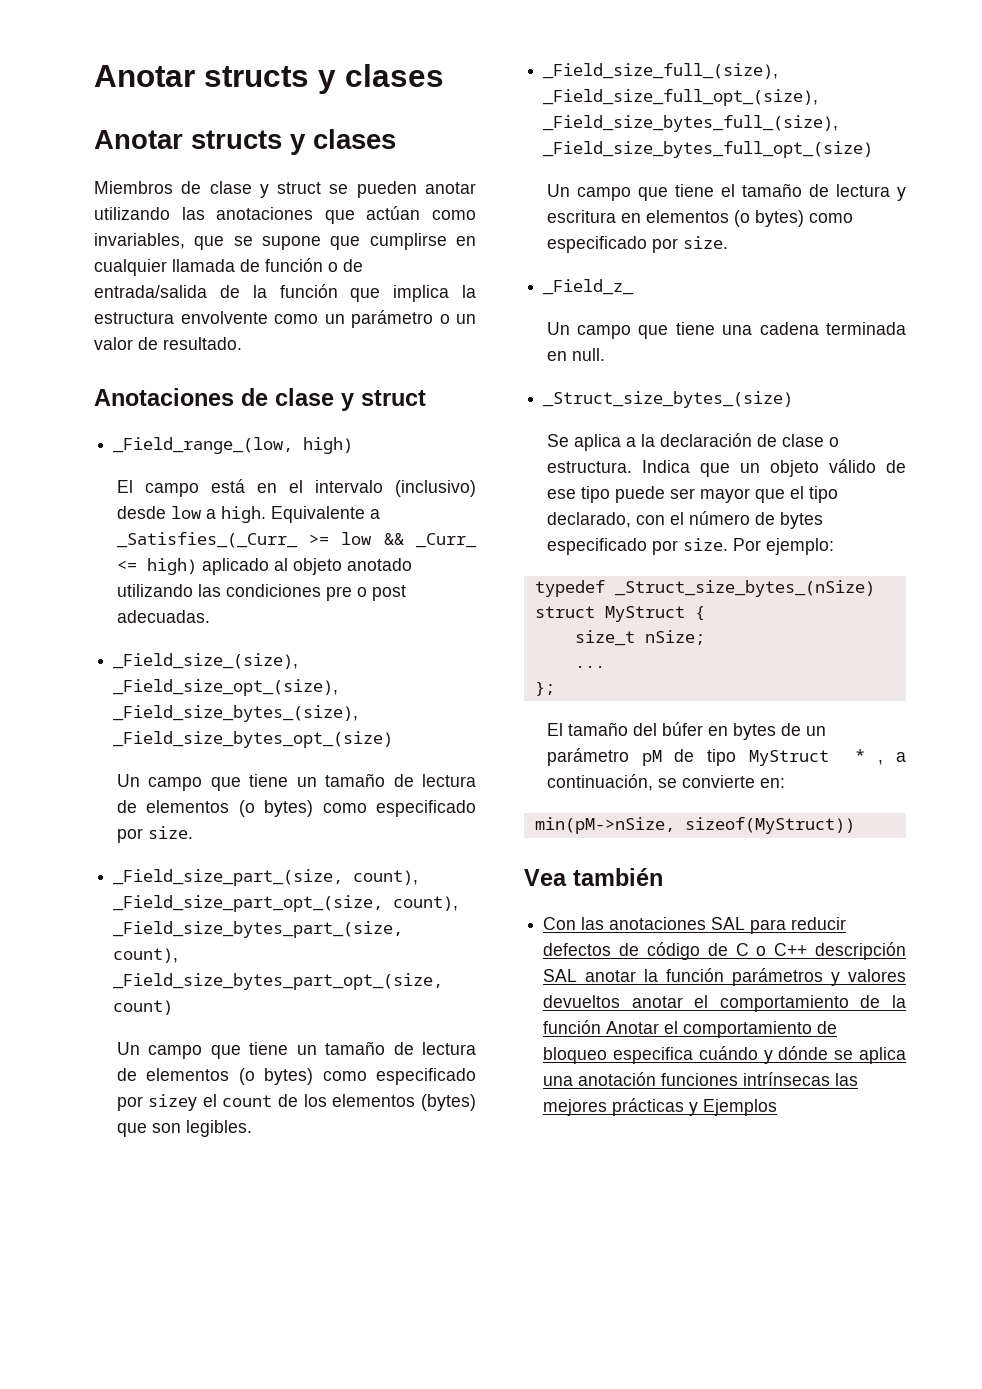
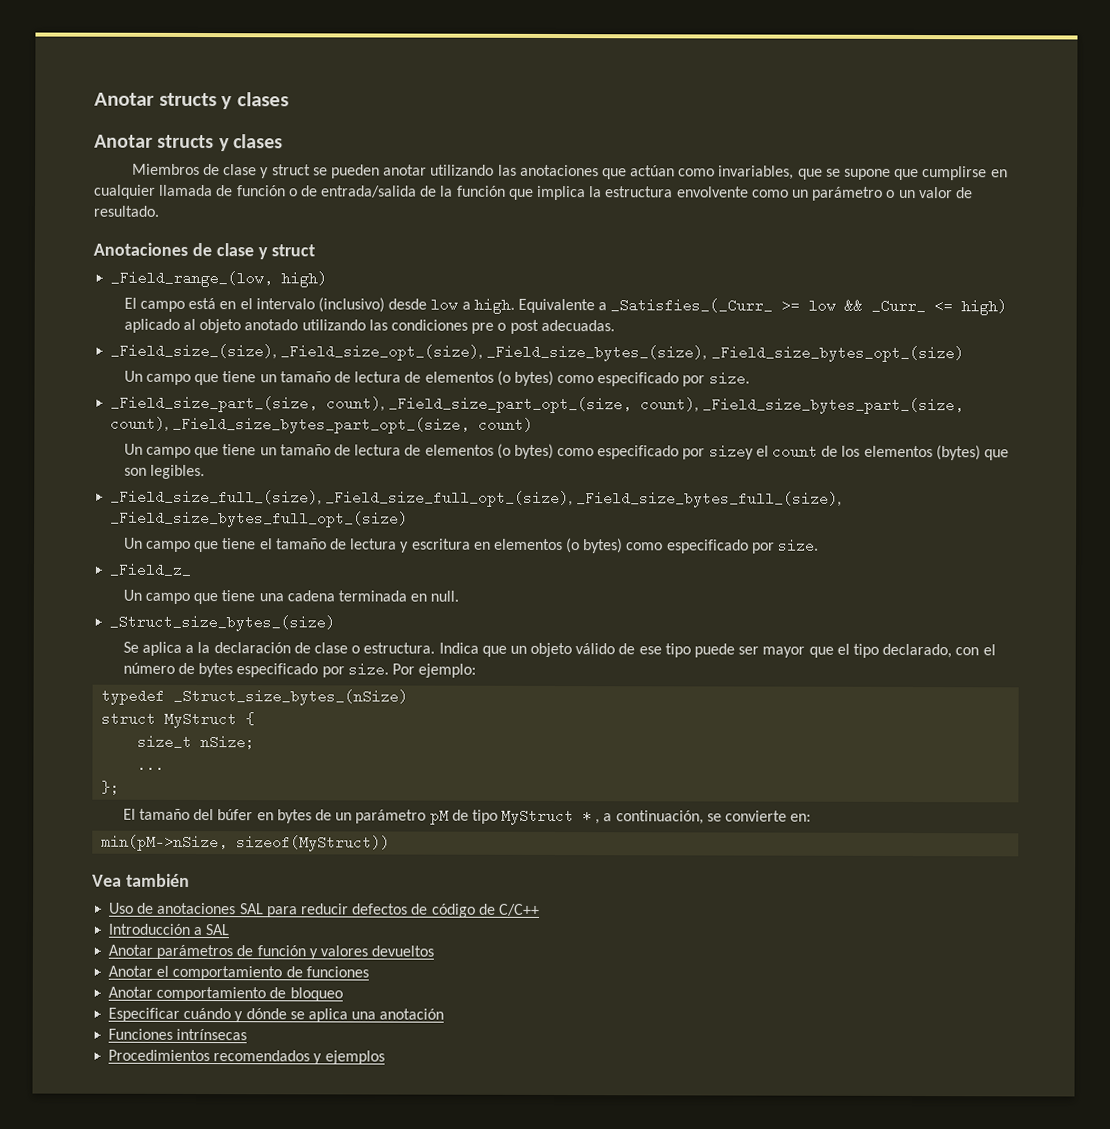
- Con las anotaciones SAL para reducir defectos de código de C o C++ descripción SAL anotar la función parámetros y valores devueltos anotar el comportamiento de la función Anotar el comportamiento de bloqueo especifica cuándo y dónde se aplica una anotación funciones intrínsecas las mejores prácticas y Ejemplos
+ Uso de anotaciones SAL para reducir defectos de código de C/C++
+ Introducción a SAL
+ Anotar parámetros de función y valores devueltos
+ Anotar el comportamiento de funciones
+ Anotar comportamiento de bloqueo
+ Especificar cuándo y dónde se aplica una anotación
+ Funciones intrínsecas
+ Procedimientos recomendados y ejemplos

